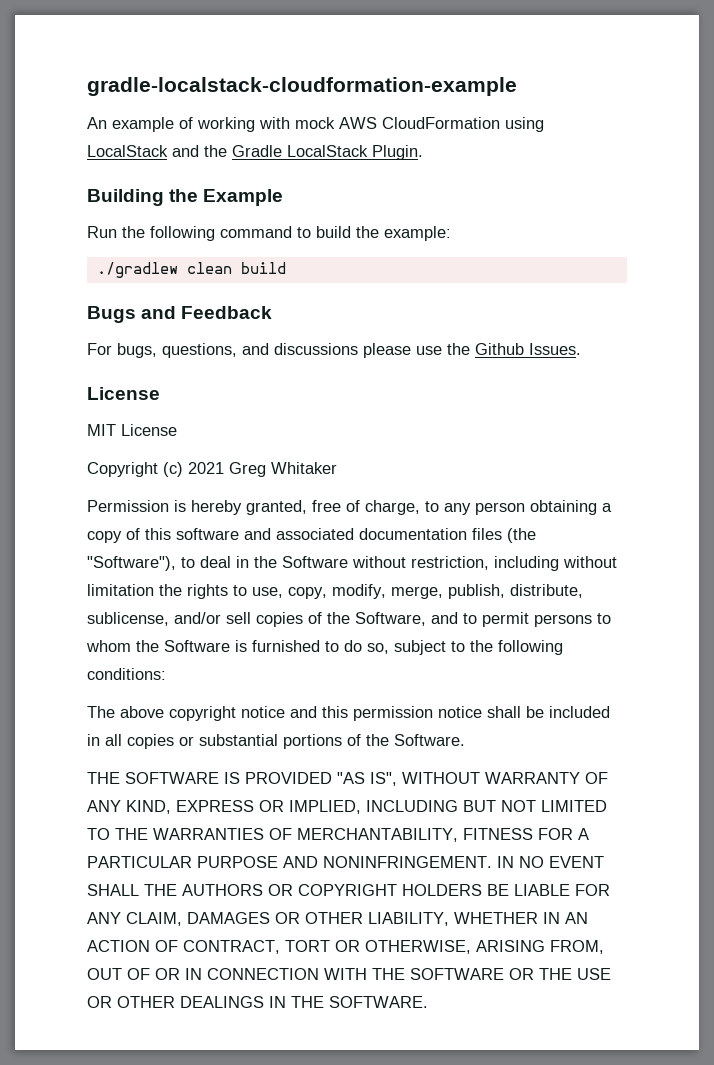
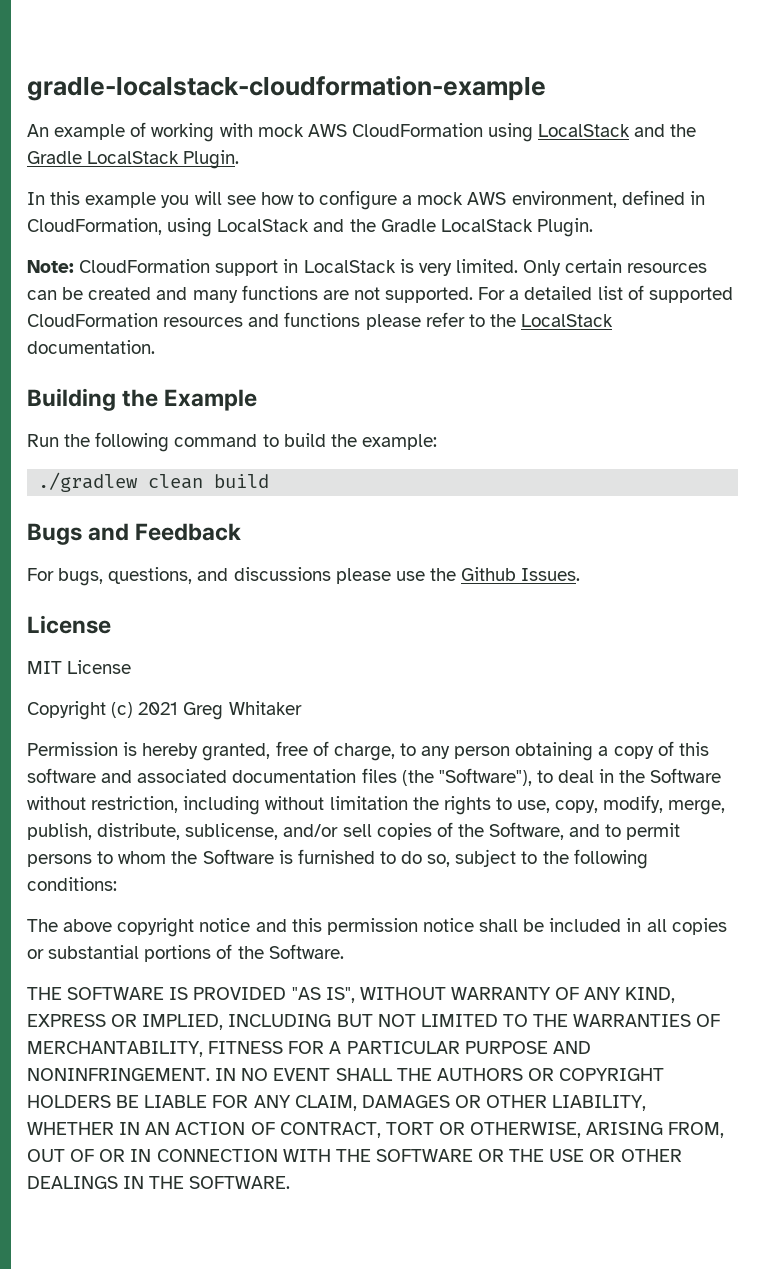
+ In this example you will see how to configure a mock AWS environment, defined in CloudFormation, using LocalStack and the Gradle LocalStack Plugin.
+ Note: CloudFormation support in LocalStack is very limited. Only certain resources can be created and many functions are not supported. For a detailed list of supported CloudFormation resources and functions please refer to the LocalStack documentation.

